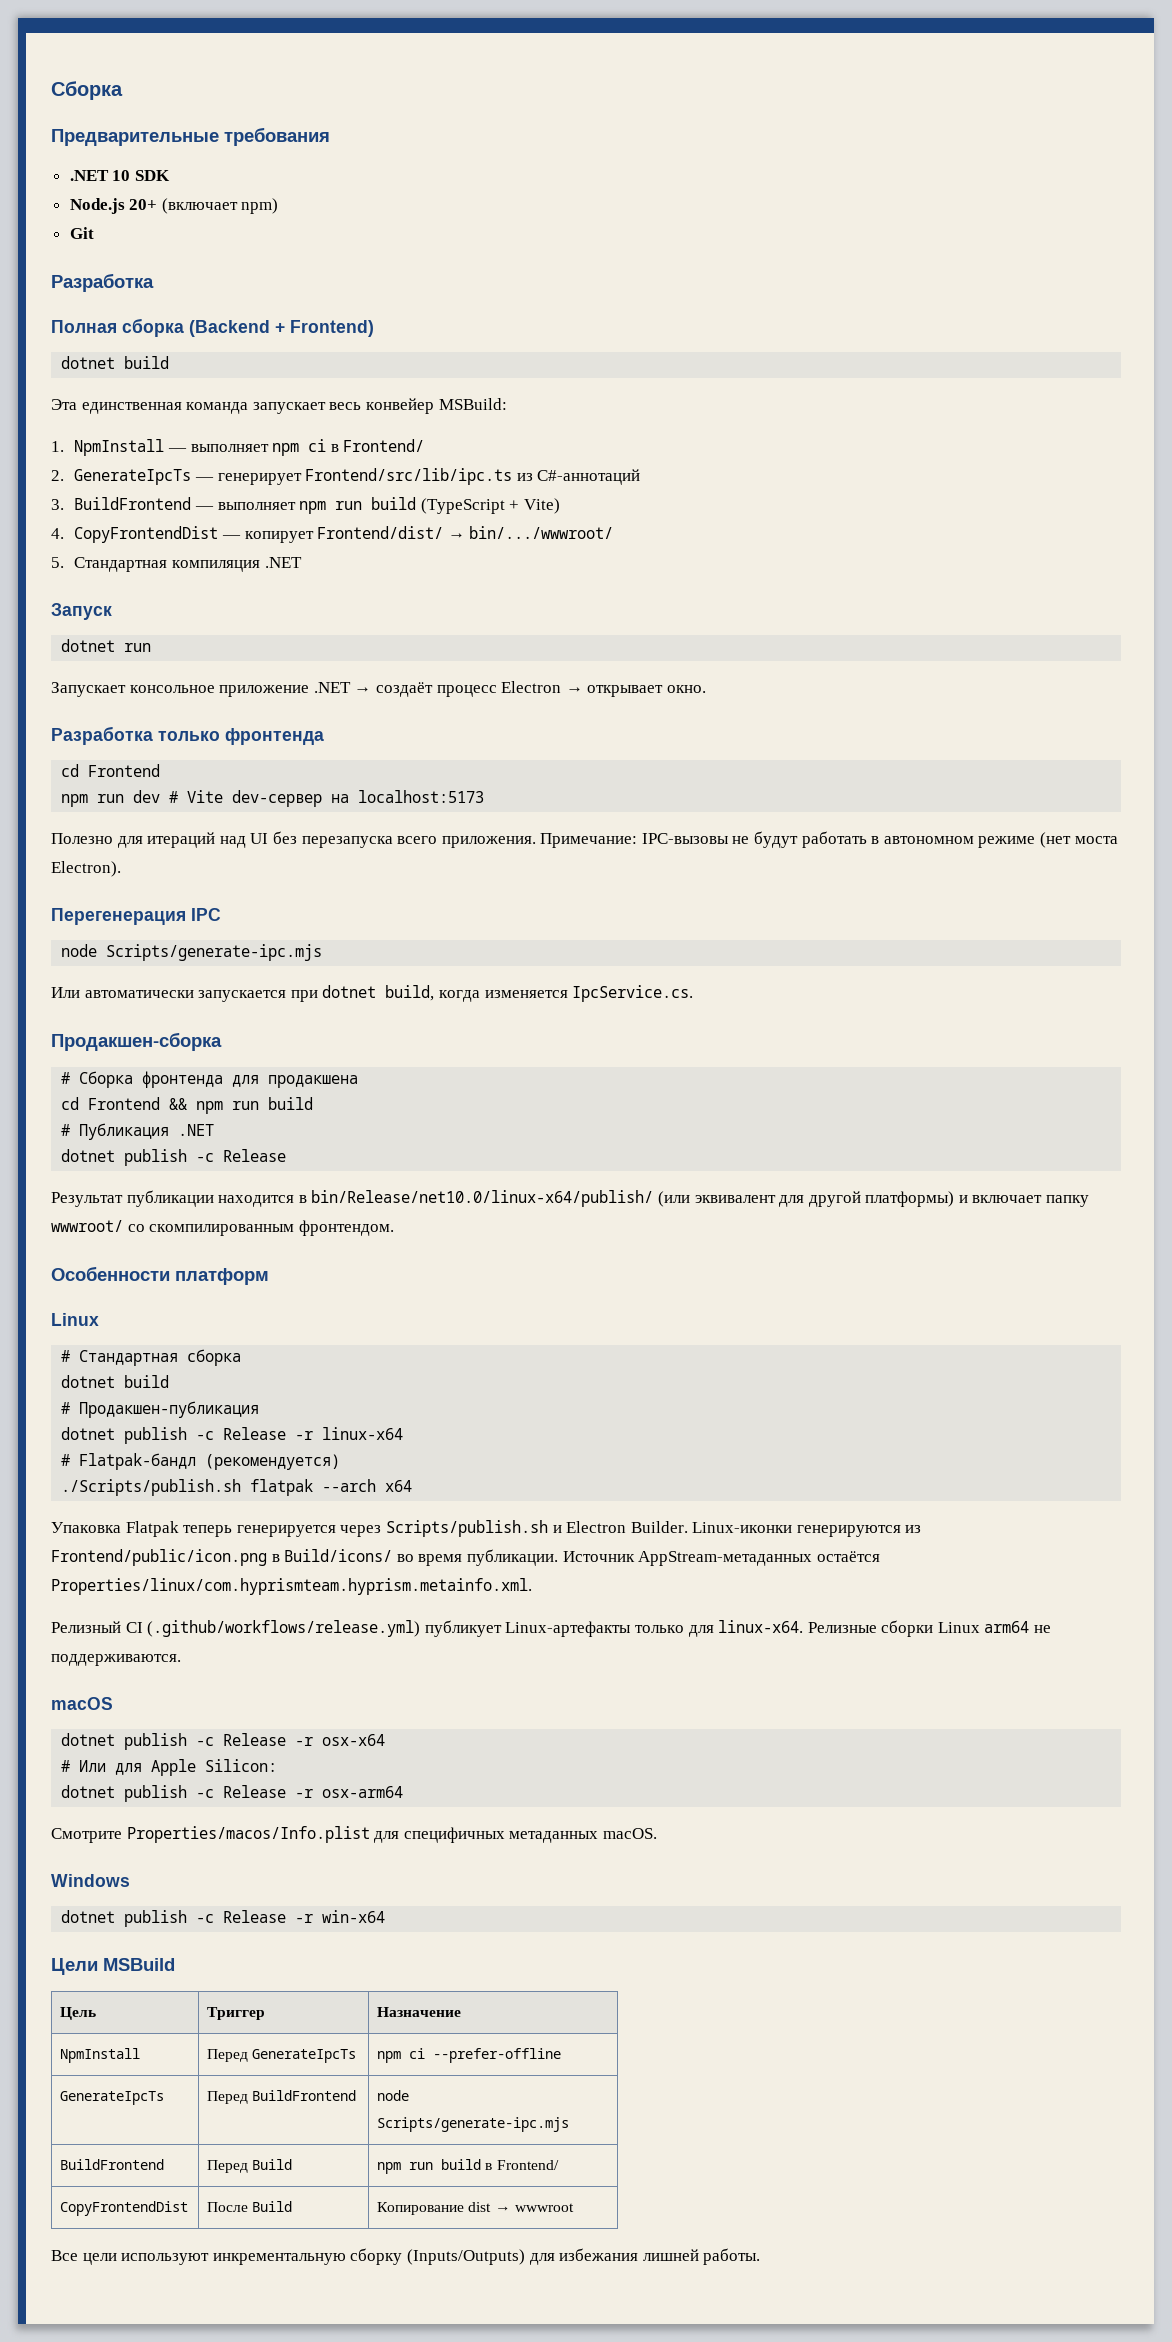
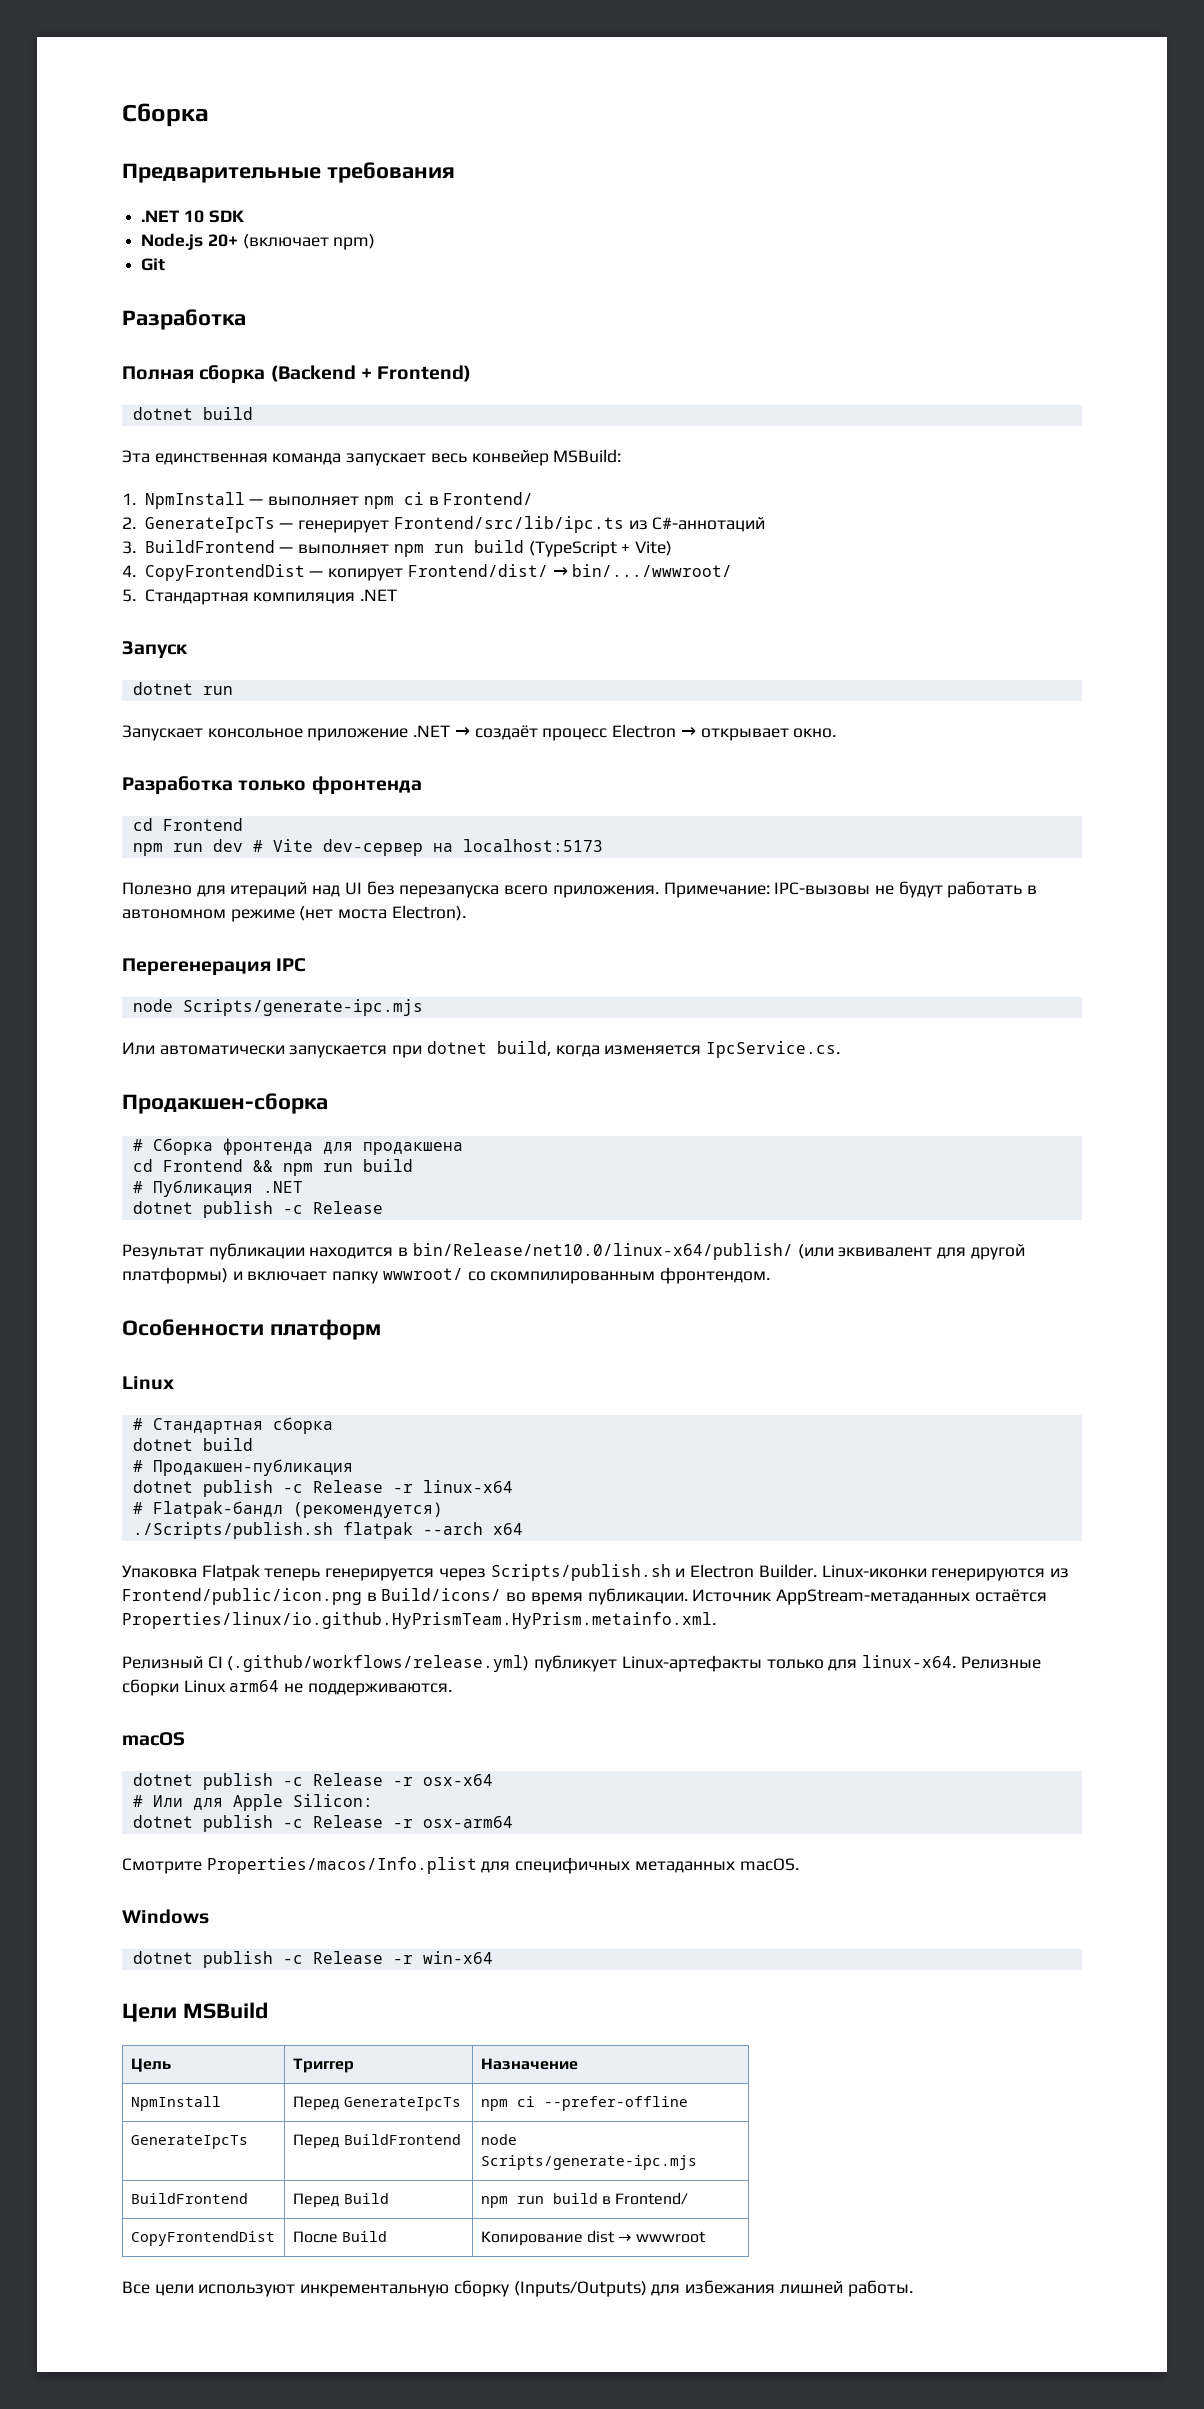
- Источник AppStream-метаданных остаётся Properties/linux/com.hyprismteam.hyprism.metainfo.xml.
+ Источник AppStream-метаданных остаётся Properties/linux/io.github.HyPrismTeam.HyPrism.metainfo.xml.

